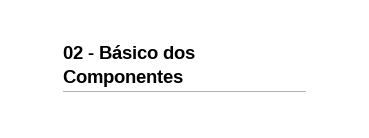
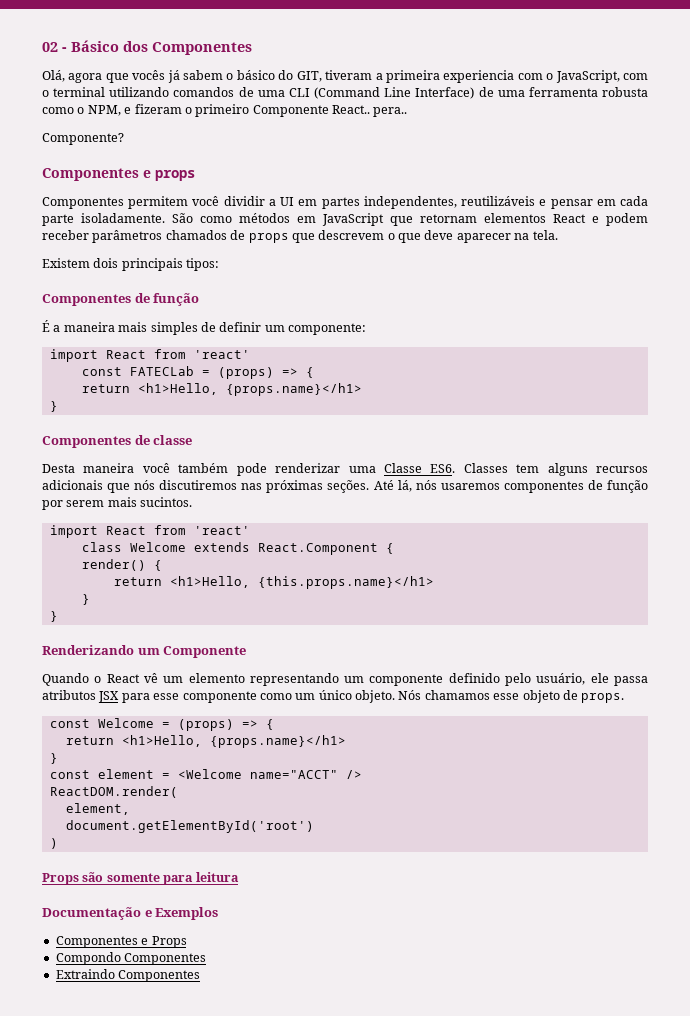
+ Olá, agora que vocês já sabem o básico do GIT, tiveram a primeira experiencia com o JavaScript, com o terminal utilizando comandos de uma CLI (Command Line Interface) de uma ferramenta robusta como o NPM, e fizeram o primeiro Componente React.. pera..
+ Componente?
+ Componentes e props
+ Componentes permitem você dividir a UI em partes independentes, reutilizáveis e pensar em cada parte isoladamente. São como métodos em JavaScript que retornam elementos React e podem receber parâmetros chamados de props que descrevem o que deve aparecer na tela.
+ Existem dois principais tipos:
+ Componentes de função
+ É a maneira mais simples de definir um componente:
+ import React from 'react'
+ const FATECLab = (props) => {
+ return <h1>Hello, {props.name}</h1>
+ }
+ Componentes de classe
+ Desta maneira você também pode renderizar uma Classe ES6. Classes tem alguns recursos adicionais que nós discutiremos nas próximas seções. Até lá, nós usaremos componentes de função por serem mais sucintos.
+ import React from 'react'
+ class Welcome extends React.Component {
+ render() {
+ return <h1>Hello, {this.props.name}</h1>
+ }
+ }
+ Renderizando um Componente
+ Quando o React vê um elemento representando um componente definido pelo usuário, ele passa atributos JSX para esse componente como um único objeto. Nós chamamos esse objeto de props.
+ const Welcome = (props) => {
+ return <h1>Hello, {props.name}</h1>
+ }
+ const element = <Welcome name="ACCT" />
+ ReactDOM.render(
+ element,
+ document.getElementById('root')
+ )
+ Props são somente para leitura
+ Documentação e Exemplos
+ Componentes e Props
+ Compondo Componentes
+ Extraindo Componentes

